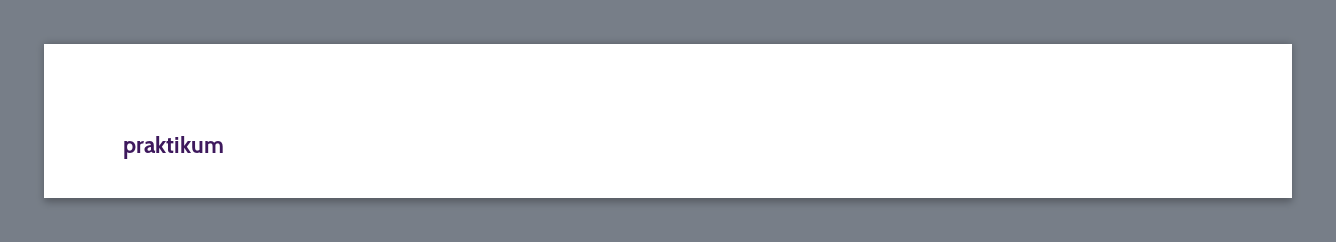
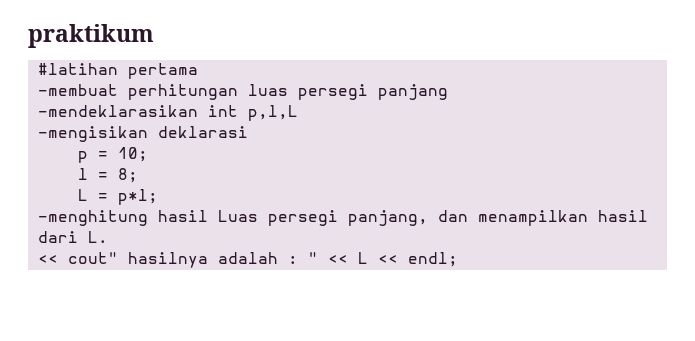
+ #latihan pertama
+ -membuat perhitungan luas persegi panjang
+ -mendeklarasikan int p,l,L
+ -mengisikan deklarasi
+ p = 10;
+ l = 8;
+ L = p*l;
+ -menghitung hasil Luas persegi panjang, dan menampilkan hasil dari L.
+ << cout" hasilnya adalah : " << L << endl;

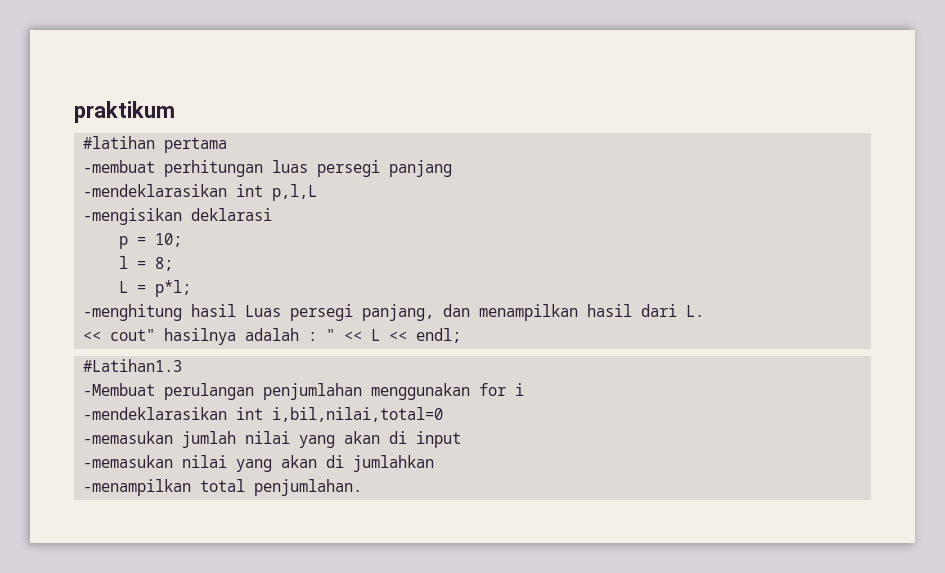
+ #Latihan1.3
+ -Membuat perulangan penjumlahan menggunakan for i
+ -mendeklarasikan int i,bil,nilai,total=0
+ -memasukan jumlah nilai yang akan di input
+ -memasukan nilai yang akan di jumlahkan
+ -menampilkan total penjumlahan.

